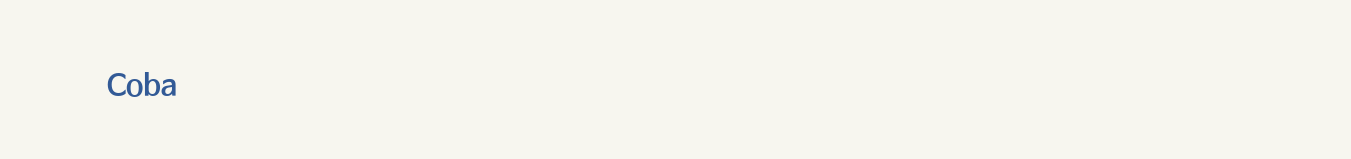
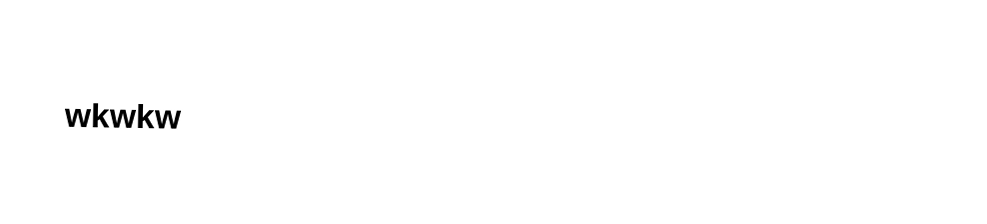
- Coba
+ wkwkw

